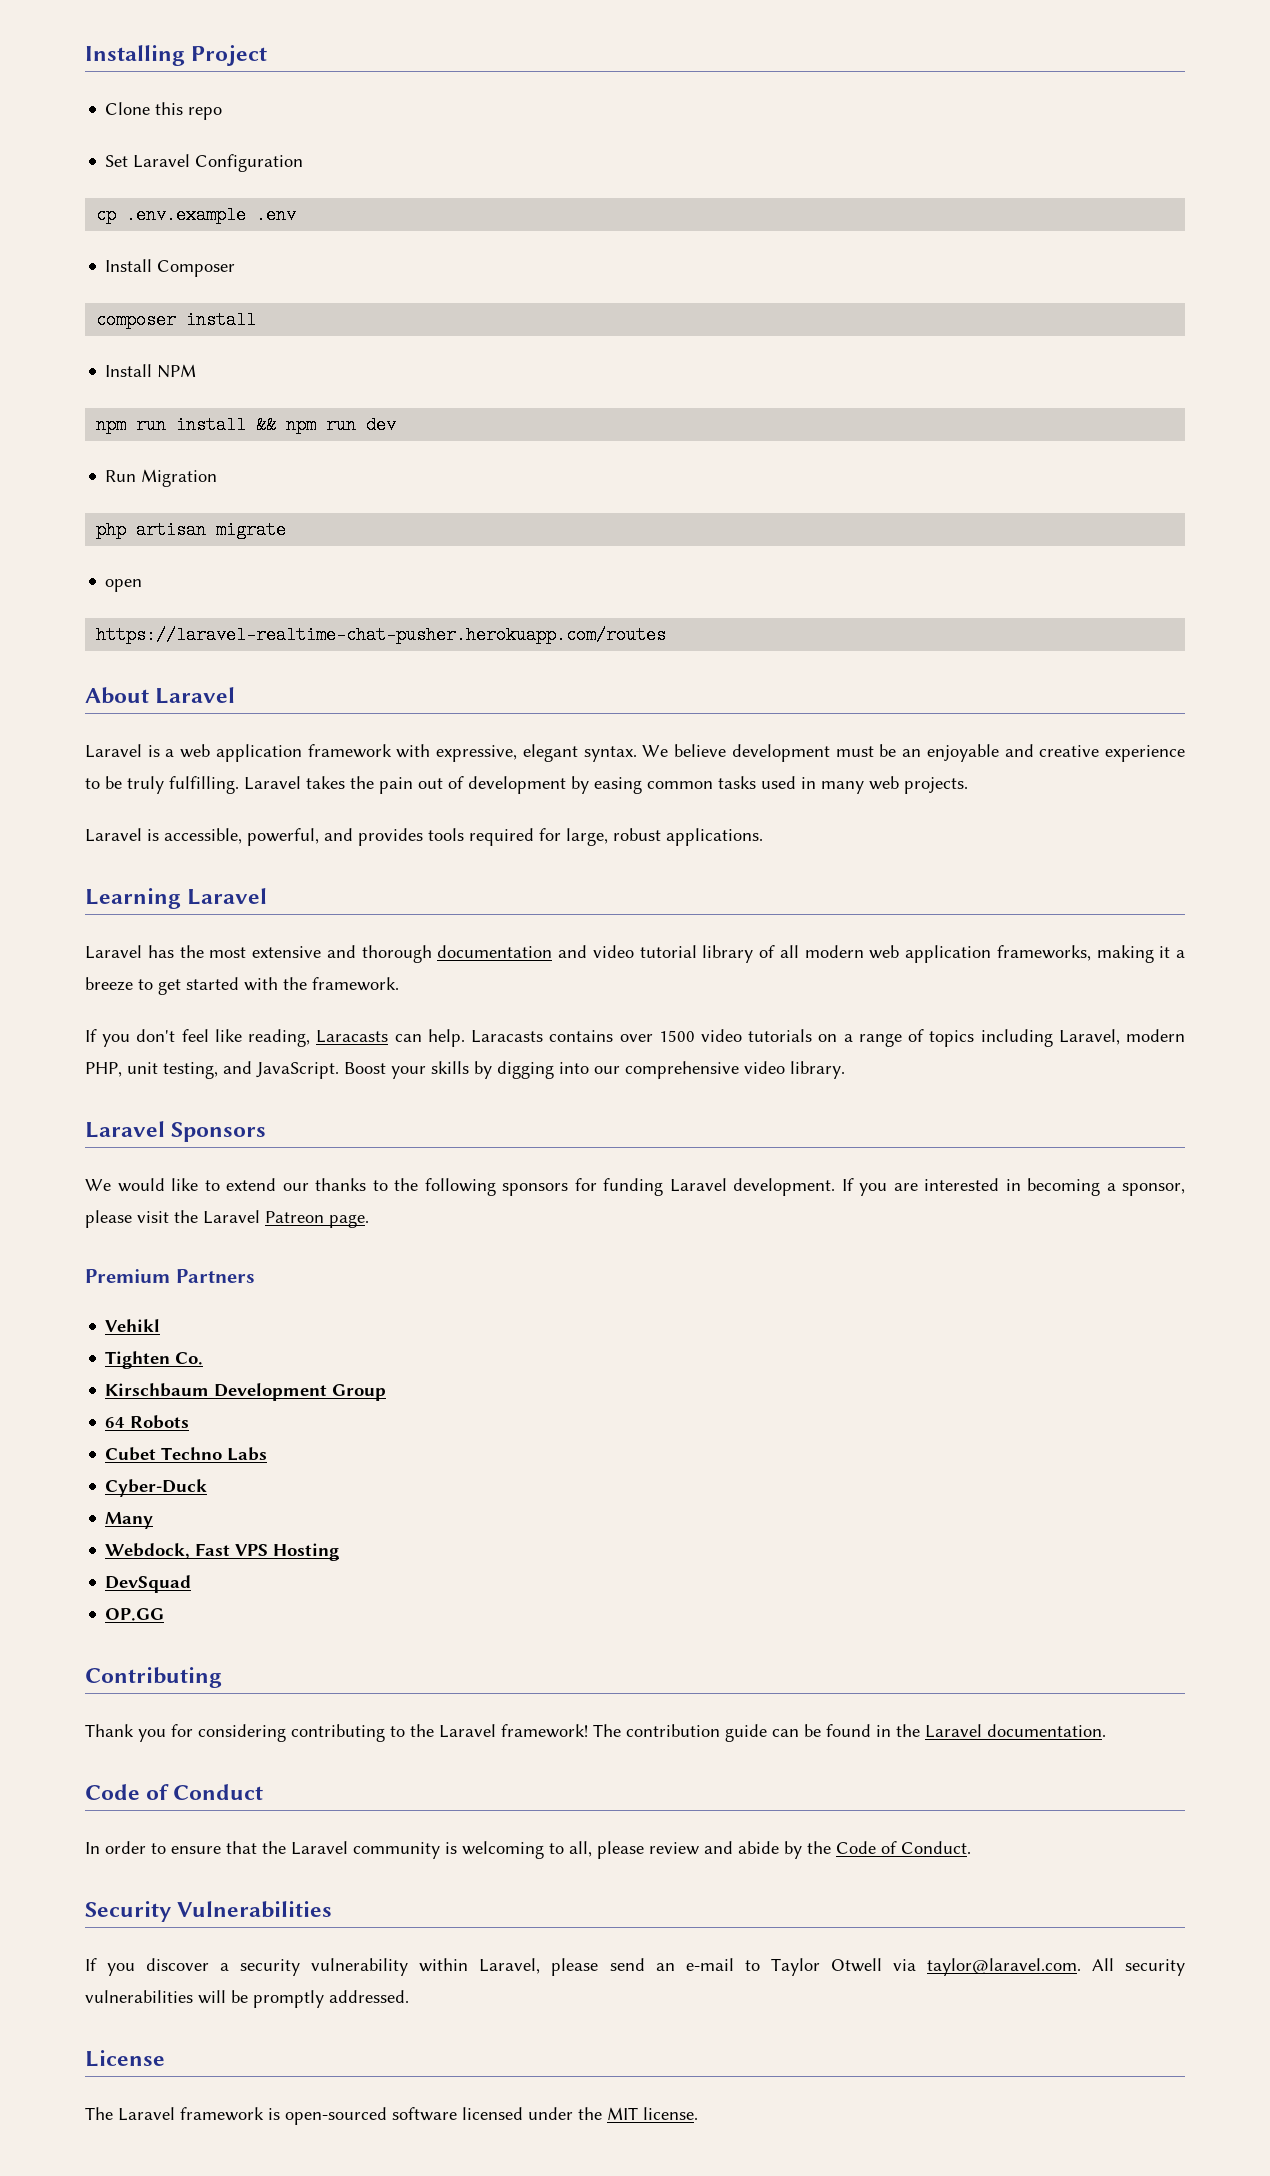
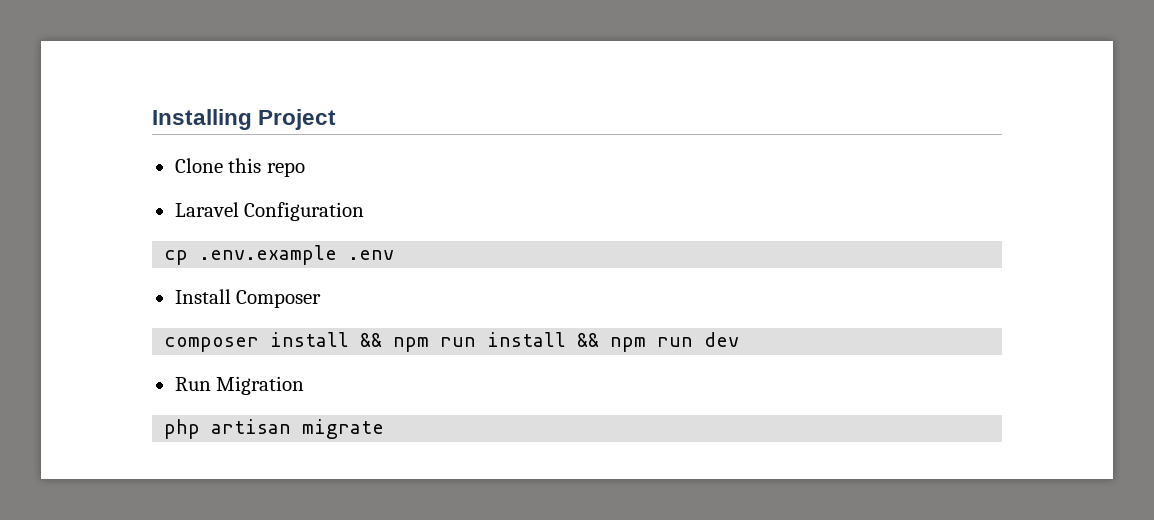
- Set Laravel Configuration
+ Laravel Configuration
- composer install
- Install NPM
- npm run install && npm run dev
+ composer install && npm run install && npm run dev
- open
- https://laravel-realtime-chat-pusher.herokuapp.com/routes
- About Laravel
- Laravel is a web application framework with expressive, elegant syntax. We believe development must be an enjoyable and creative experience to be truly fulfilling. Laravel takes the pain out of development by easing common tasks used in many web projects.
- Laravel is accessible, powerful, and provides tools required for large, robust applications.
- Learning Laravel
- Laravel has the most extensive and thorough documentation and video tutorial library of all modern web application frameworks, making it a breeze to get started with the framework.
- If you don't feel like reading, Laracasts can help. Laracasts contains over 1500 video tutorials on a range of topics including Laravel, modern PHP, unit testing, and JavaScript. Boost your skills by digging into our comprehensive video library.
- Laravel Sponsors
- We would like to extend our thanks to the following sponsors for funding Laravel development. If you are interested in becoming a sponsor, please visit the Laravel Patreon page.
- Premium Partners
- Vehikl
- Tighten Co.
- Kirschbaum Development Group
- 64 Robots
- Cubet Techno Labs
- Cyber-Duck
- Many
- Webdock, Fast VPS Hosting
- DevSquad
- OP.GG
- Contributing
- Thank you for considering contributing to the Laravel framework! The contribution guide can be found in the Laravel documentation.
- Code of Conduct
- In order to ensure that the Laravel community is welcoming to all, please review and abide by the Code of Conduct.
- Security Vulnerabilities
- If you discover a security vulnerability within Laravel, please send an e-mail to Taylor Otwell via taylor@laravel.com. All security vulnerabilities will be promptly addressed.
- License
- The Laravel framework is open-sourced software licensed under the MIT license.

